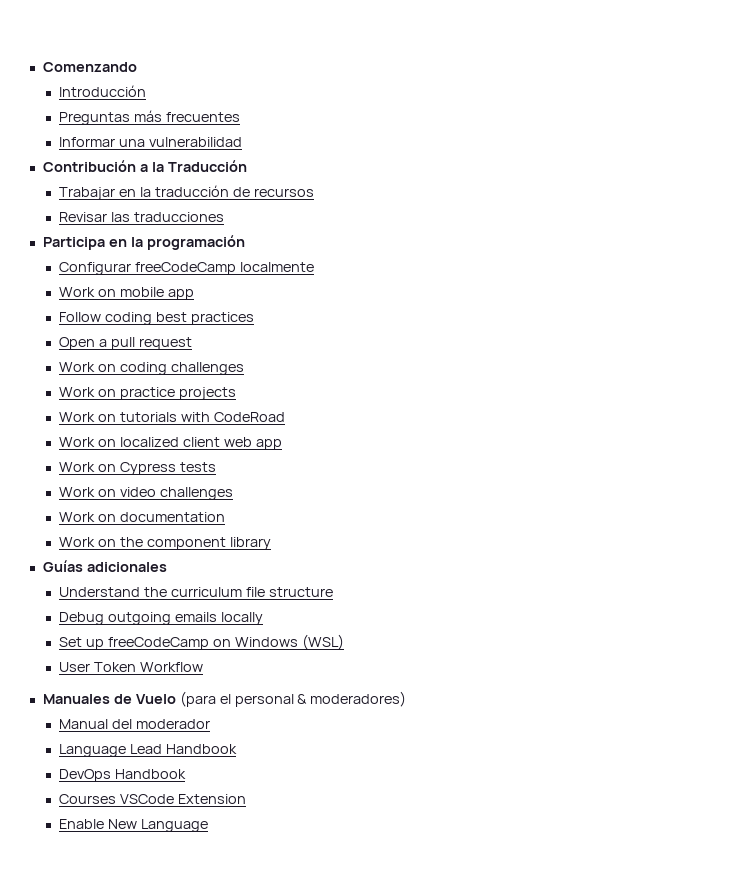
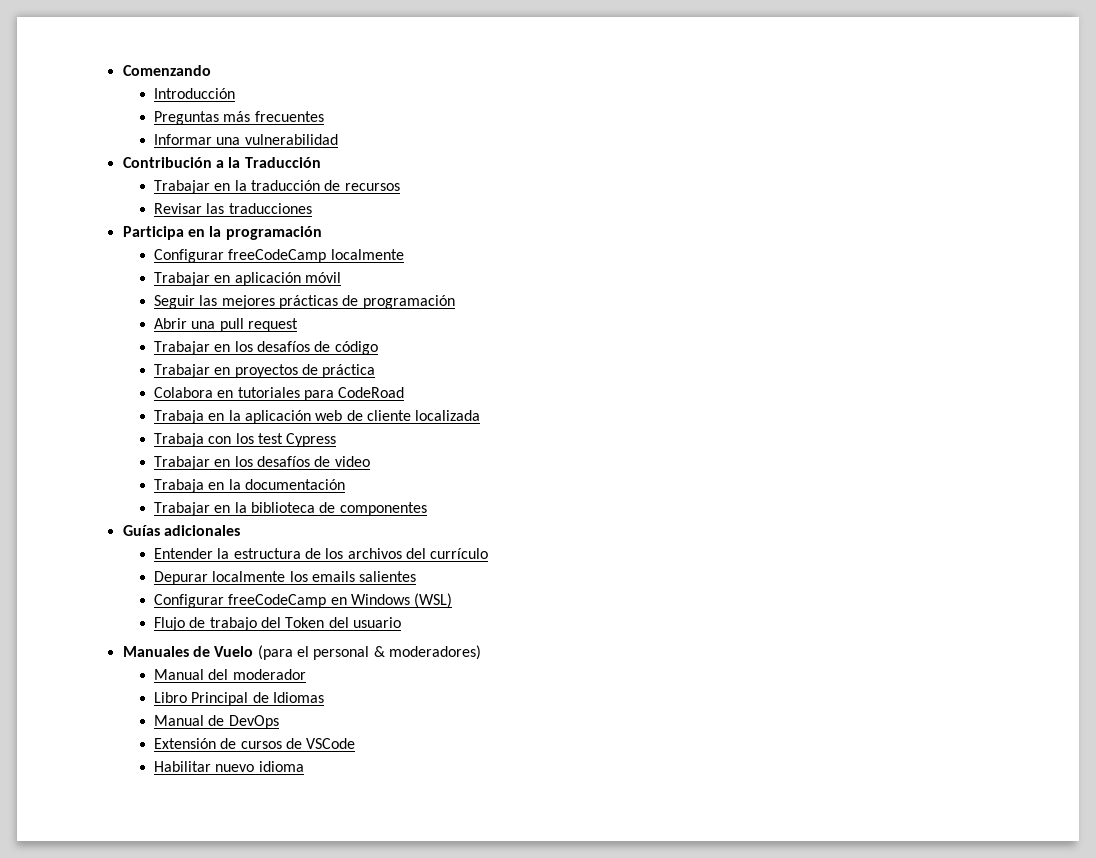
- Work on mobile app
- Follow coding best practices
- Open a pull request
- Work on coding challenges
- Work on practice projects
- Work on tutorials with CodeRoad
- Work on localized client web app
- Work on Cypress tests
- Work on video challenges
- Work on documentation
- Work on the component library
+ Trabajar en aplicación móvil
+ Seguir las mejores prácticas de programación
+ Abrir una pull request
+ Trabajar en los desafíos de código
+ Trabajar en proyectos de práctica
+ Colabora en tutoriales para CodeRoad
+ Trabaja en la aplicación web de cliente localizada
+ Trabaja con los test Cypress
+ Trabajar en los desafíos de video
+ Trabaja en la documentación
+ Trabajar en la biblioteca de componentes
  Guías adicionales
- Understand the curriculum file structure
- Debug outgoing emails locally
- Set up freeCodeCamp on Windows (WSL)
- User Token Workflow
+ Entender la estructura de los archivos del currículo
+ Depurar localmente los emails salientes
+ Configurar freeCodeCamp en Windows (WSL)
+ Flujo de trabajo del Token del usuario
- Language Lead Handbook
- DevOps Handbook
- Courses VSCode Extension
- Enable New Language
+ Libro Principal de Idiomas
+ Manual de DevOps
+ Extensión de cursos de VSCode
+ Habilitar nuevo idioma

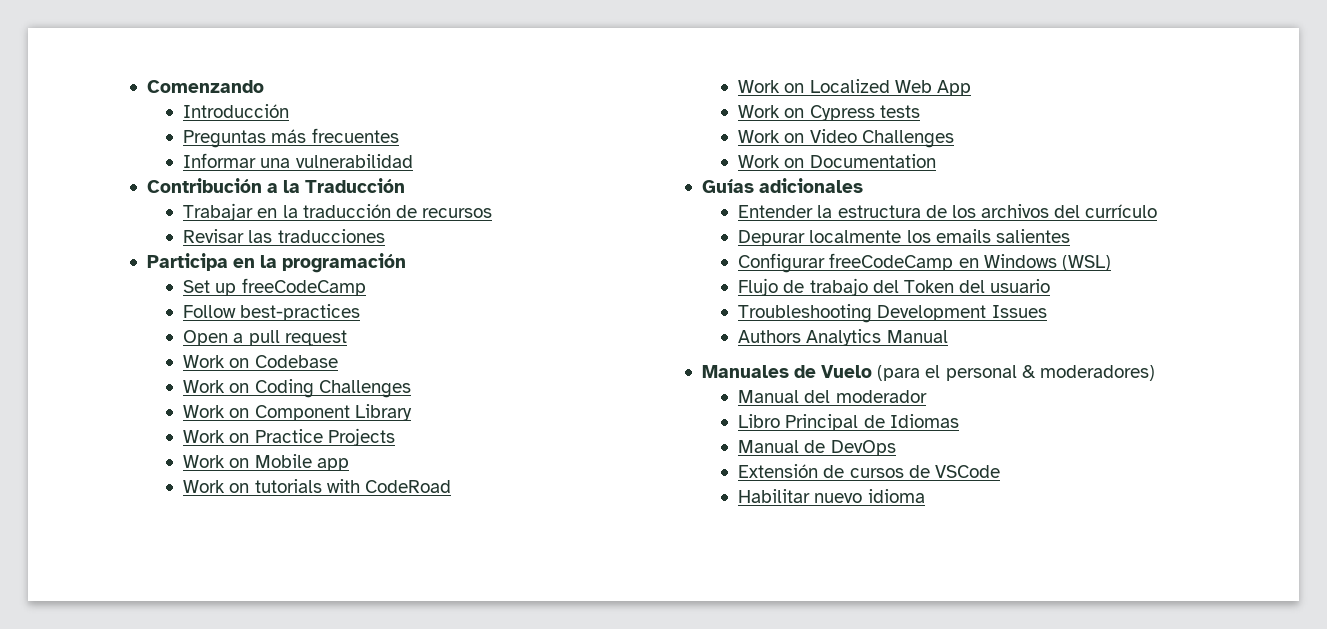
- Configurar freeCodeCamp localmente
- Trabajar en aplicación móvil
- Seguir las mejores prácticas de programación
- Abrir una pull request
- Trabajar en los desafíos de código
- Trabajar en proyectos de práctica
- Colabora en tutoriales para CodeRoad
- Trabaja en la aplicación web de cliente localizada
- Trabaja con los test Cypress
- Trabajar en los desafíos de video
- Trabaja en la documentación
- Trabajar en la biblioteca de componentes
+ Set up freeCodeCamp
+ Follow best-practices
+ Open a pull request
+ Work on Codebase
+ Work on Coding Challenges
+ Work on Component Library
+ Work on Practice Projects
+ Work on Mobile app
+ Work on tutorials with CodeRoad
+ Work on Localized Web App
+ Work on Cypress tests
+ Work on Video Challenges
+ Work on Documentation
+ Troubleshooting Development Issues
+ Authors Analytics Manual

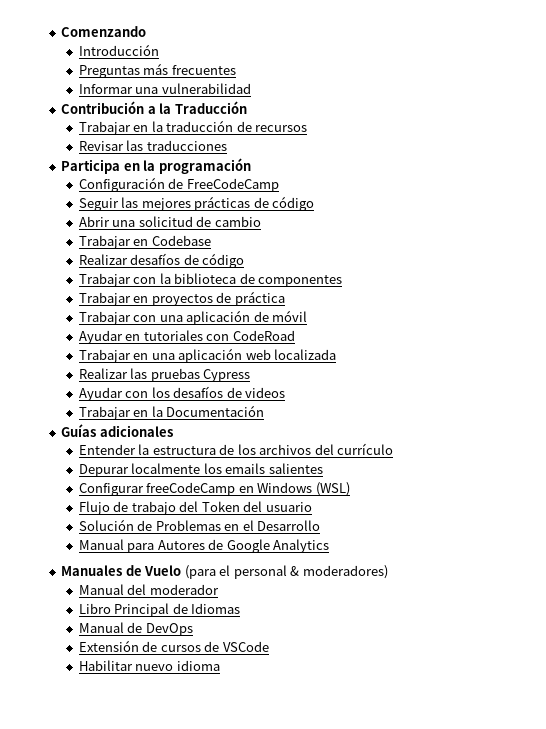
- Set up freeCodeCamp
- Follow best-practices
- Open a pull request
- Work on Codebase
- Work on Coding Challenges
- Work on Component Library
- Work on Practice Projects
- Work on Mobile app
- Work on tutorials with CodeRoad
- Work on Localized Web App
- Work on Cypress tests
- Work on Video Challenges
- Work on Documentation
+ Configuración de FreeCodeCamp
+ Seguir las mejores prácticas de código
+ Abrir una solicitud de cambio
+ Trabajar en Codebase
+ Realizar desafíos de código
+ Trabajar con la biblioteca de componentes
+ Trabajar en proyectos de práctica
+ Trabajar con una aplicación de móvil
+ Ayudar en tutoriales con CodeRoad
+ Trabajar en una aplicación web localizada
+ Realizar las pruebas Cypress
+ Ayudar con los desafíos de videos
+ Trabajar en la Documentación
- Troubleshooting Development Issues
- Authors Analytics Manual
+ Solución de Problemas en el Desarrollo
+ Manual para Autores de Google Analytics

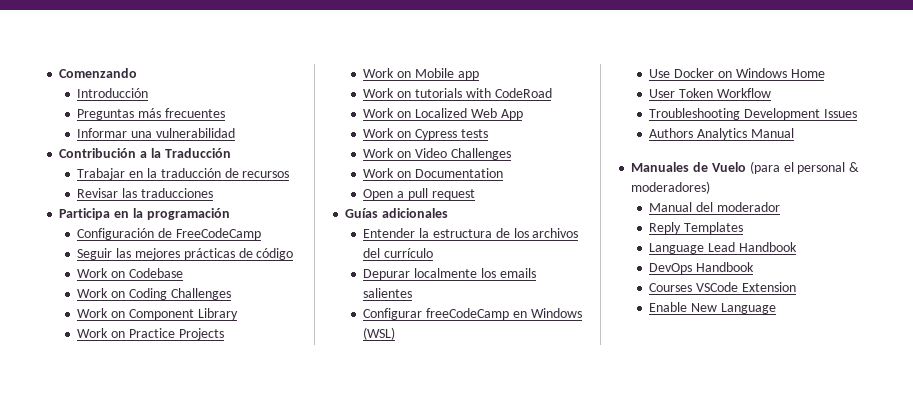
- Abrir una solicitud de cambio
- Trabajar en Codebase
- Realizar desafíos de código
- Trabajar con la biblioteca de componentes
- Trabajar en proyectos de práctica
- Trabajar con una aplicación de móvil
- Ayudar en tutoriales con CodeRoad
- Trabajar en una aplicación web localizada
- Realizar las pruebas Cypress
- Ayudar con los desafíos de videos
- Trabajar en la Documentación
+ Work on Codebase
+ Work on Coding Challenges
+ Work on Component Library
+ Work on Practice Projects
+ Work on Mobile app
+ Work on tutorials with CodeRoad
+ Work on Localized Web App
+ Work on Cypress tests
+ Work on Video Challenges
+ Work on Documentation
+ Open a pull request
- Flujo de trabajo del Token del usuario
- Solución de Problemas en el Desarrollo
- Manual para Autores de Google Analytics
+ Use Docker on Windows Home
+ User Token Workflow
+ Troubleshooting Development Issues
+ Authors Analytics Manual
- Libro Principal de Idiomas
- Manual de DevOps
- Extensión de cursos de VSCode
- Habilitar nuevo idioma
+ Reply Templates
+ Language Lead Handbook
+ DevOps Handbook
+ Courses VSCode Extension
+ Enable New Language

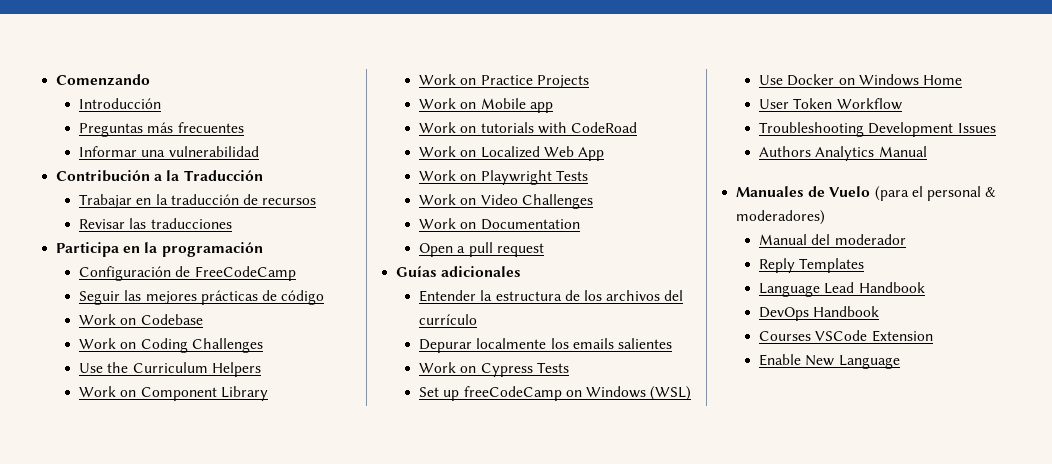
+ Use the Curriculum Helpers
- Work on Cypress tests
+ Work on Playwright Tests
- Configurar freeCodeCamp en Windows (WSL)
+ Work on Cypress Tests
+ Set up freeCodeCamp on Windows (WSL)

